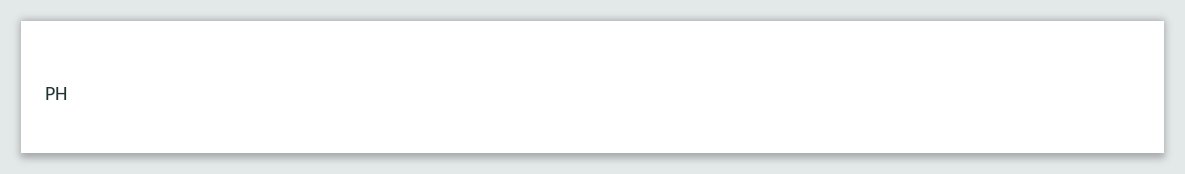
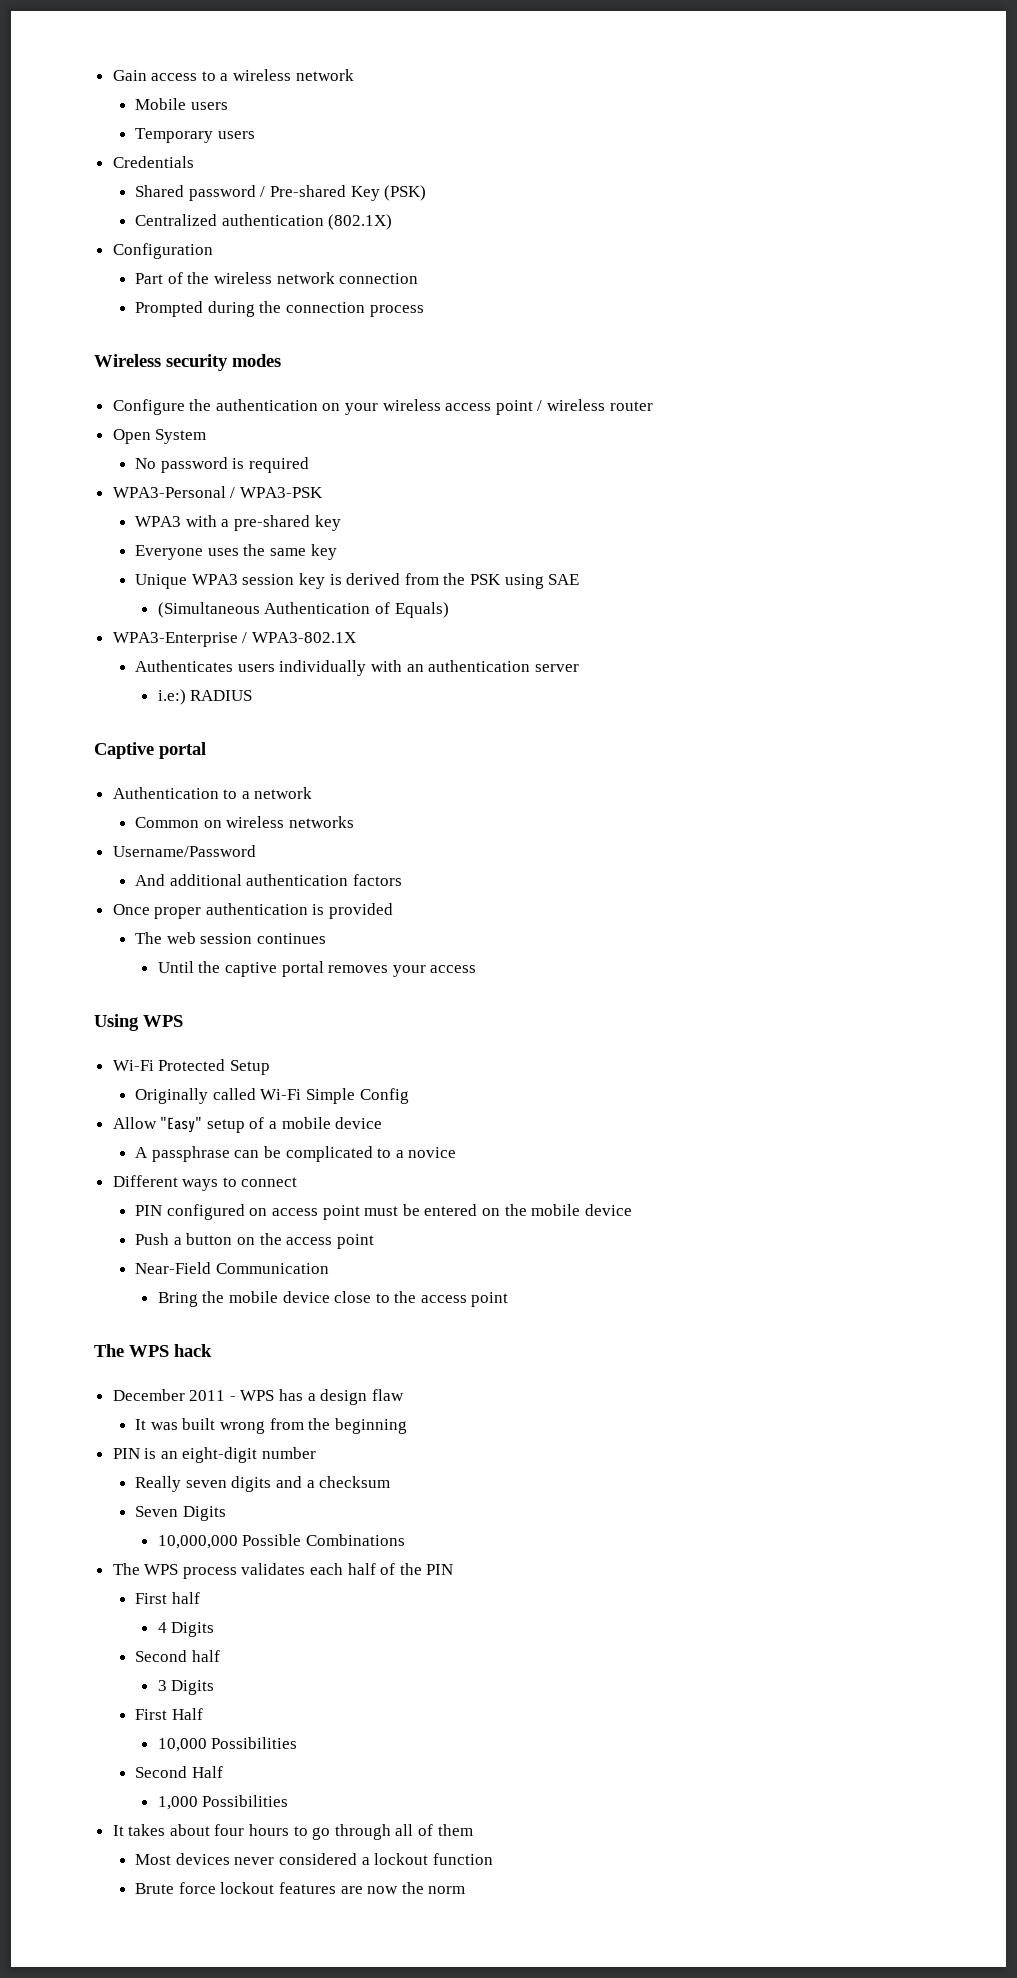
- PH
+ Gain access to a wireless network
+ Mobile users
+ Temporary users
+ Credentials
+ Shared password / Pre-shared Key (PSK)
+ Centralized authentication (802.1X)
+ Configuration
+ Part of the wireless network connection
+ Prompted during the connection process
+ Wireless security modes
+ Configure the authentication on your wireless access point / wireless router
+ Open System
+ No password is required
+ WPA3-Personal / WPA3-PSK
+ WPA3 with a pre-shared key
+ Everyone uses the same key
+ Unique WPA3 session key is derived from the PSK using SAE
+ (Simultaneous Authentication of Equals)
+ WPA3-Enterprise / WPA3-802.1X
+ Authenticates users individually with an authentication server
+ i.e:) RADIUS
+ Captive portal
+ Authentication to a network
+ Common on wireless networks
+ Username/Password
+ And additional authentication factors
+ Once proper authentication is provided
+ The web session continues
+ Until the captive portal removes your access
+ Using WPS
+ Wi-Fi Protected Setup
+ Originally called Wi-Fi Simple Config
+ Allow "Easy" setup of a mobile device
+ A passphrase can be complicated to a novice
+ Different ways to connect
+ PIN configured on access point must be entered on the mobile device
+ Push a button on the access point
+ Near-Field Communication
+ Bring the mobile device close to the access point
+ The WPS hack
+ December 2011 - WPS has a design flaw
+ It was built wrong from the beginning
+ PIN is an eight-digit number
+ Really seven digits and a checksum
+ Seven Digits
+ 10,000,000 Possible Combinations
+ The WPS process validates each half of the PIN
+ First half
+ 4 Digits
+ Second half
+ 3 Digits
+ First Half
+ 10,000 Possibilities
+ Second Half
+ 1,000 Possibilities
+ It takes about four hours to go through all of them
+ Most devices never considered a lockout function
+ Brute force lockout features are now the norm

